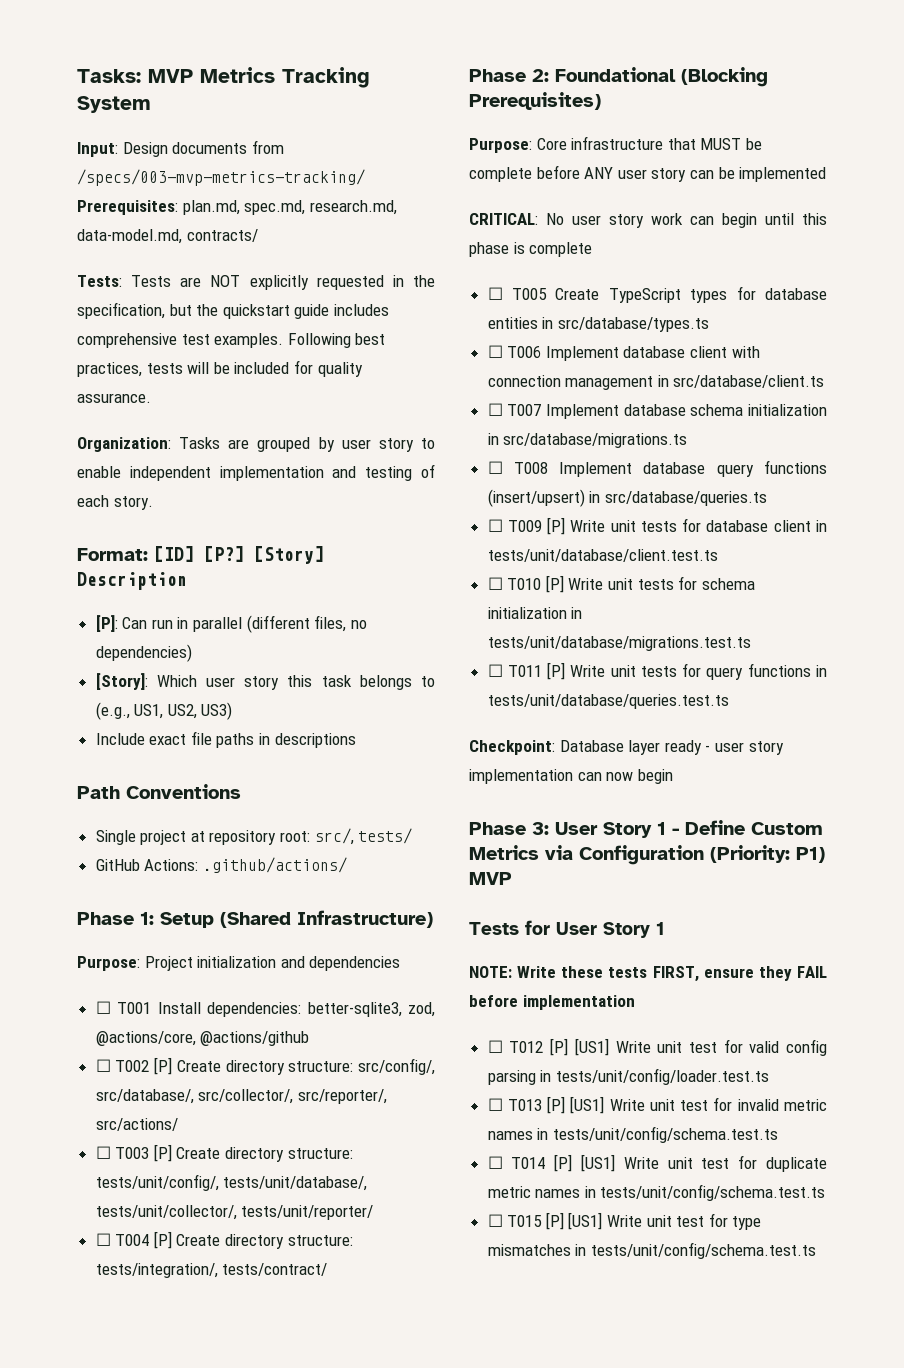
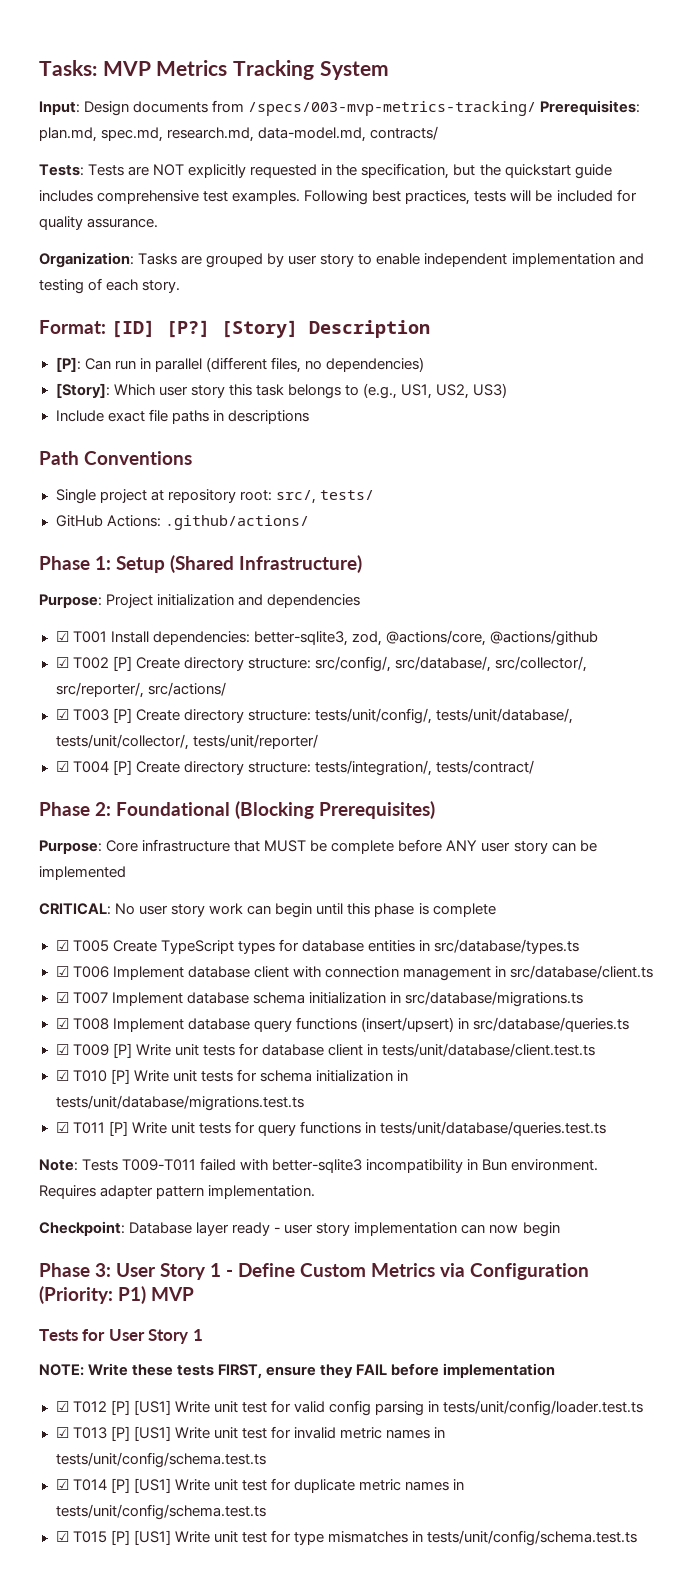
- ☐ T001 Install dependencies: better-sqlite3, zod, @actions/core, @actions/github
+ ☑ T001 Install dependencies: better-sqlite3, zod, @actions/core, @actions/github
- ☐ T002 [P] Create directory structure: src/config/, src/database/, src/collector/, src/reporter/, src/actions/
+ ☑ T002 [P] Create directory structure: src/config/, src/database/, src/collector/, src/reporter/, src/actions/
- ☐ T003 [P] Create directory structure: tests/unit/config/, tests/unit/database/, tests/unit/collector/, tests/unit/reporter/
+ ☑ T003 [P] Create directory structure: tests/unit/config/, tests/unit/database/, tests/unit/collector/, tests/unit/reporter/
- ☐ T004 [P] Create directory structure: tests/integration/, tests/contract/
+ ☑ T004 [P] Create directory structure: tests/integration/, tests/contract/
- ☐ T005 Create TypeScript types for database entities in src/database/types.ts
+ ☑ T005 Create TypeScript types for database entities in src/database/types.ts
- ☐ T006 Implement database client with connection management in src/database/client.ts
+ ☑ T006 Implement database client with connection management in src/database/client.ts
- ☐ T007 Implement database schema initialization in src/database/migrations.ts
+ ☑ T007 Implement database schema initialization in src/database/migrations.ts
- ☐ T008 Implement database query functions (insert/upsert) in src/database/queries.ts
+ ☑ T008 Implement database query functions (insert/upsert) in src/database/queries.ts
- ☐ T009 [P] Write unit tests for database client in tests/unit/database/client.test.ts
+ ☑ T009 [P] Write unit tests for database client in tests/unit/database/client.test.ts
- ☐ T010 [P] Write unit tests for schema initialization in tests/unit/database/migrations.test.ts
+ ☑ T010 [P] Write unit tests for schema initialization in tests/unit/database/migrations.test.ts
- ☐ T011 [P] Write unit tests for query functions in tests/unit/database/queries.test.ts
+ ☑ T011 [P] Write unit tests for query functions in tests/unit/database/queries.test.ts
+ Note: Tests T009-T011 failed with better-sqlite3 incompatibility in Bun environment. Requires adapter pattern implementation.
- ☐ T012 [P] [US1] Write unit test for valid config parsing in tests/unit/config/loader.test.ts
+ ☑ T012 [P] [US1] Write unit test for valid config parsing in tests/unit/config/loader.test.ts
- ☐ T013 [P] [US1] Write unit test for invalid metric names in tests/unit/config/schema.test.ts
+ ☑ T013 [P] [US1] Write unit test for invalid metric names in tests/unit/config/schema.test.ts
- ☐ T014 [P] [US1] Write unit test for duplicate metric names in tests/unit/config/schema.test.ts
+ ☑ T014 [P] [US1] Write unit test for duplicate metric names in tests/unit/config/schema.test.ts
- ☐ T015 [P] [US1] Write unit test for type mismatches in tests/unit/config/schema.test.ts
+ ☑ T015 [P] [US1] Write unit test for type mismatches in tests/unit/config/schema.test.ts

